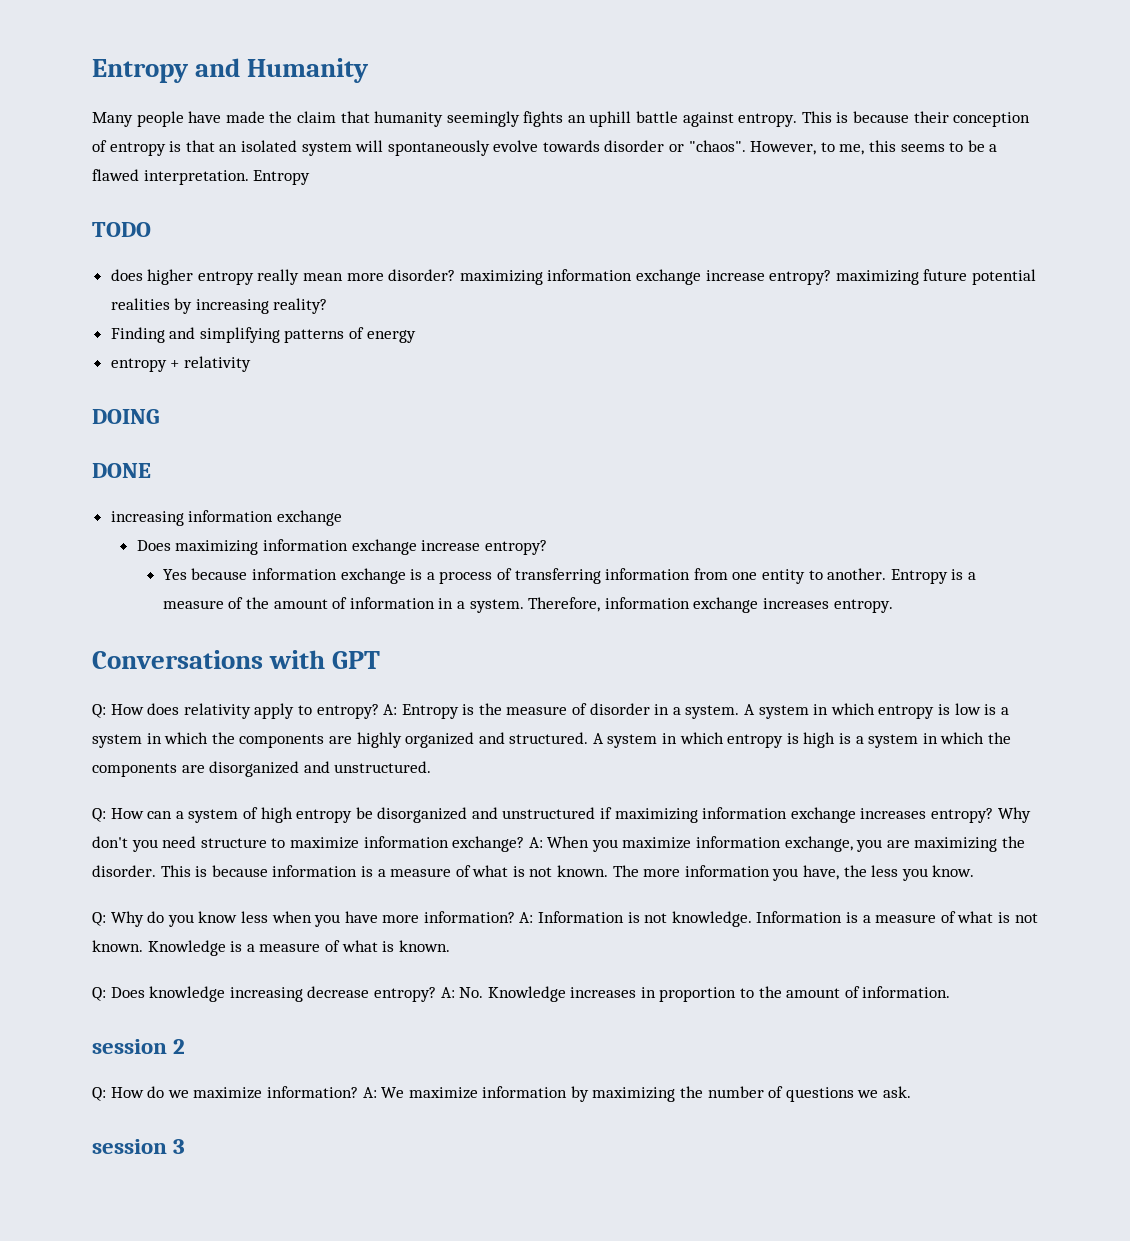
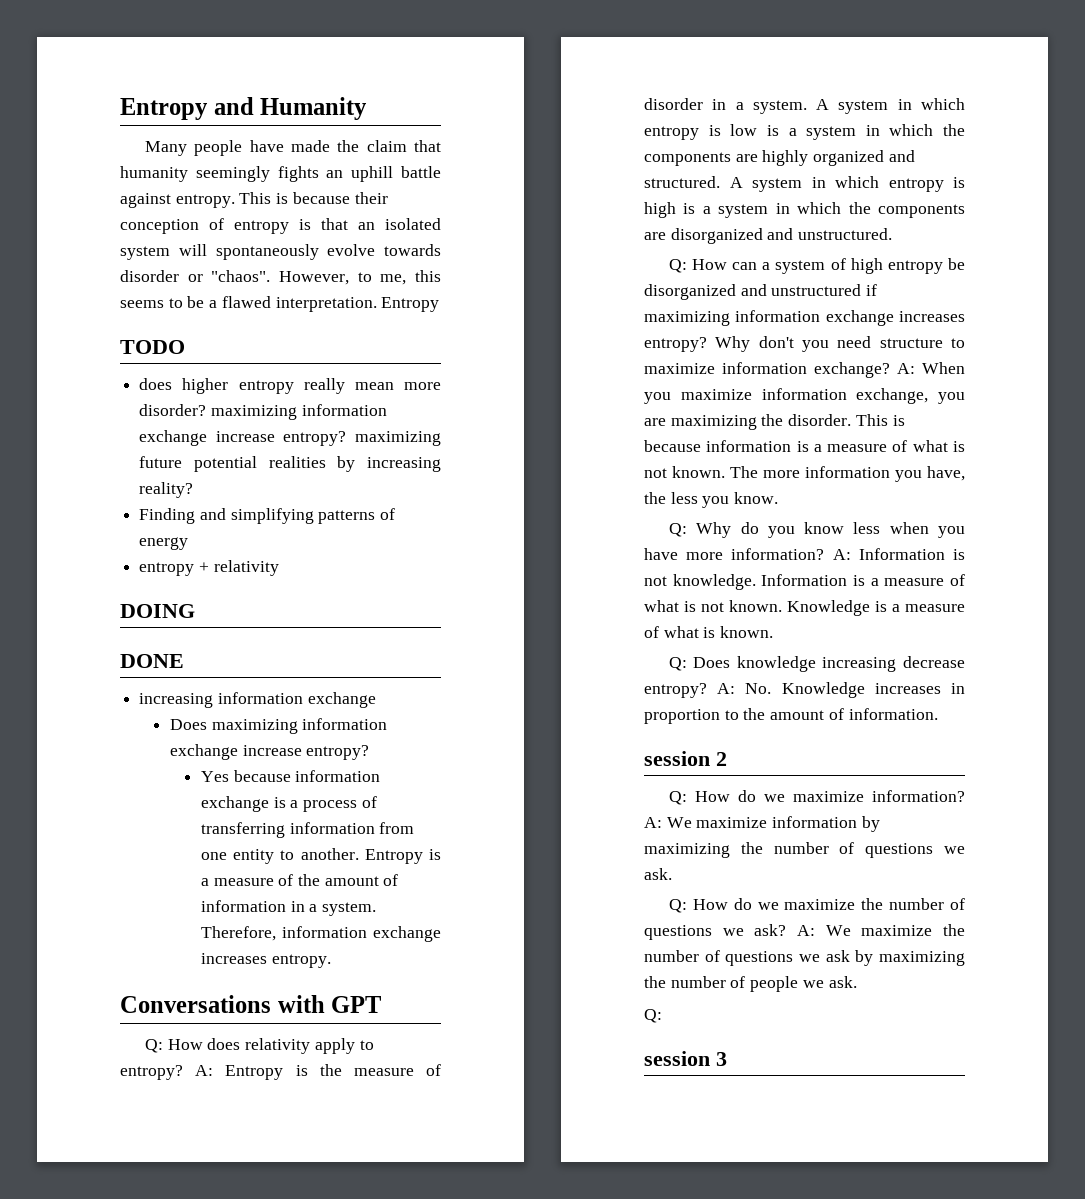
+ Q: How do we maximize the number of questions we ask? A: We maximize the number of questions we ask by maximizing the number of people we ask.
+ Q:

